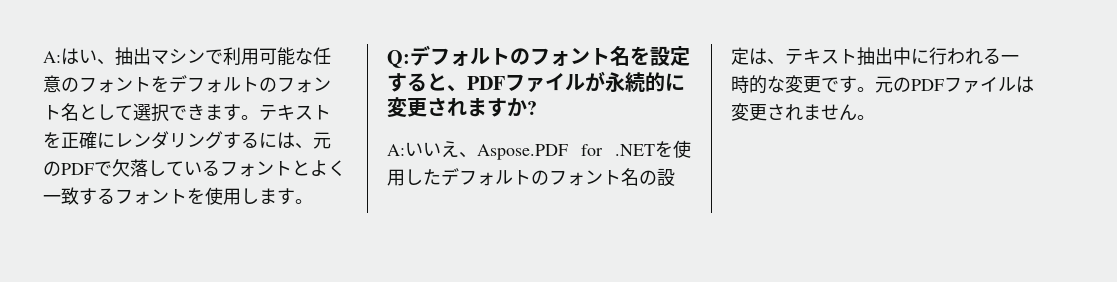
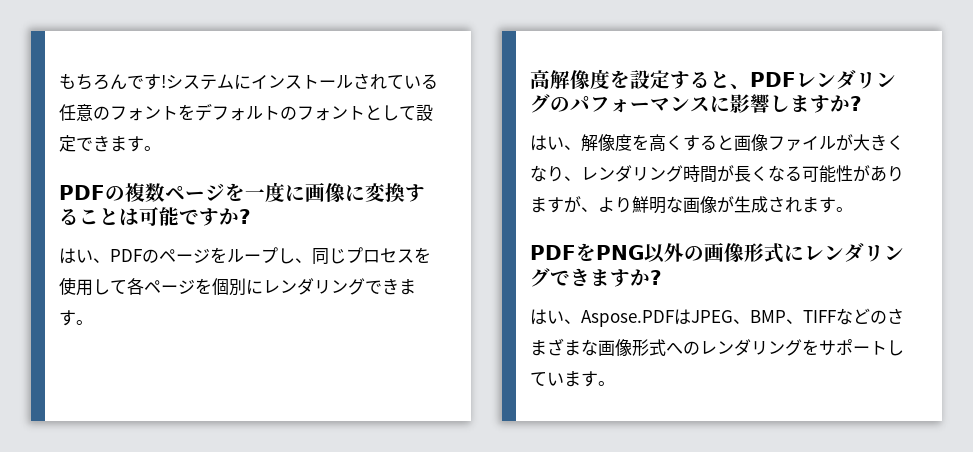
- A:はい、抽出マシンで利用可能な任意のフォントをデフォルトのフォント名として選択できます。テキストを正確にレンダリングするには、元のPDFで欠落しているフォントとよく一致するフォントを使用します。
- Q:デフォルトのフォント名を設定すると、PDFファイルが永続的に変更されますか?
- A:いいえ、Aspose.PDF for .NETを使用したデフォルトのフォント名の設定は、テキスト抽出中に行われる一時的な変更です。元のPDFファイルは変更されません。
+ もちろんです!システムにインストールされている任意のフォントをデフォルトのフォントとして設定できます。
+ PDFの複数ページを一度に画像に変換することは可能ですか?
+ はい、PDFのページをループし、同じプロセスを使用して各ページを個別にレンダリングできます。
+ 高解像度を設定すると、PDFレンダリングのパフォーマンスに影響しますか?
+ はい、解像度を高くすると画像ファイルが大きくなり、レンダリング時間が長くなる可能性がありますが、より鮮明な画像が生成されます。
+ PDFをPNG以外の画像形式にレンダリングできますか?
+ はい、Aspose.PDFはJPEG、BMP、TIFFなどのさまざまな画像形式へのレンダリングをサポートしています。

